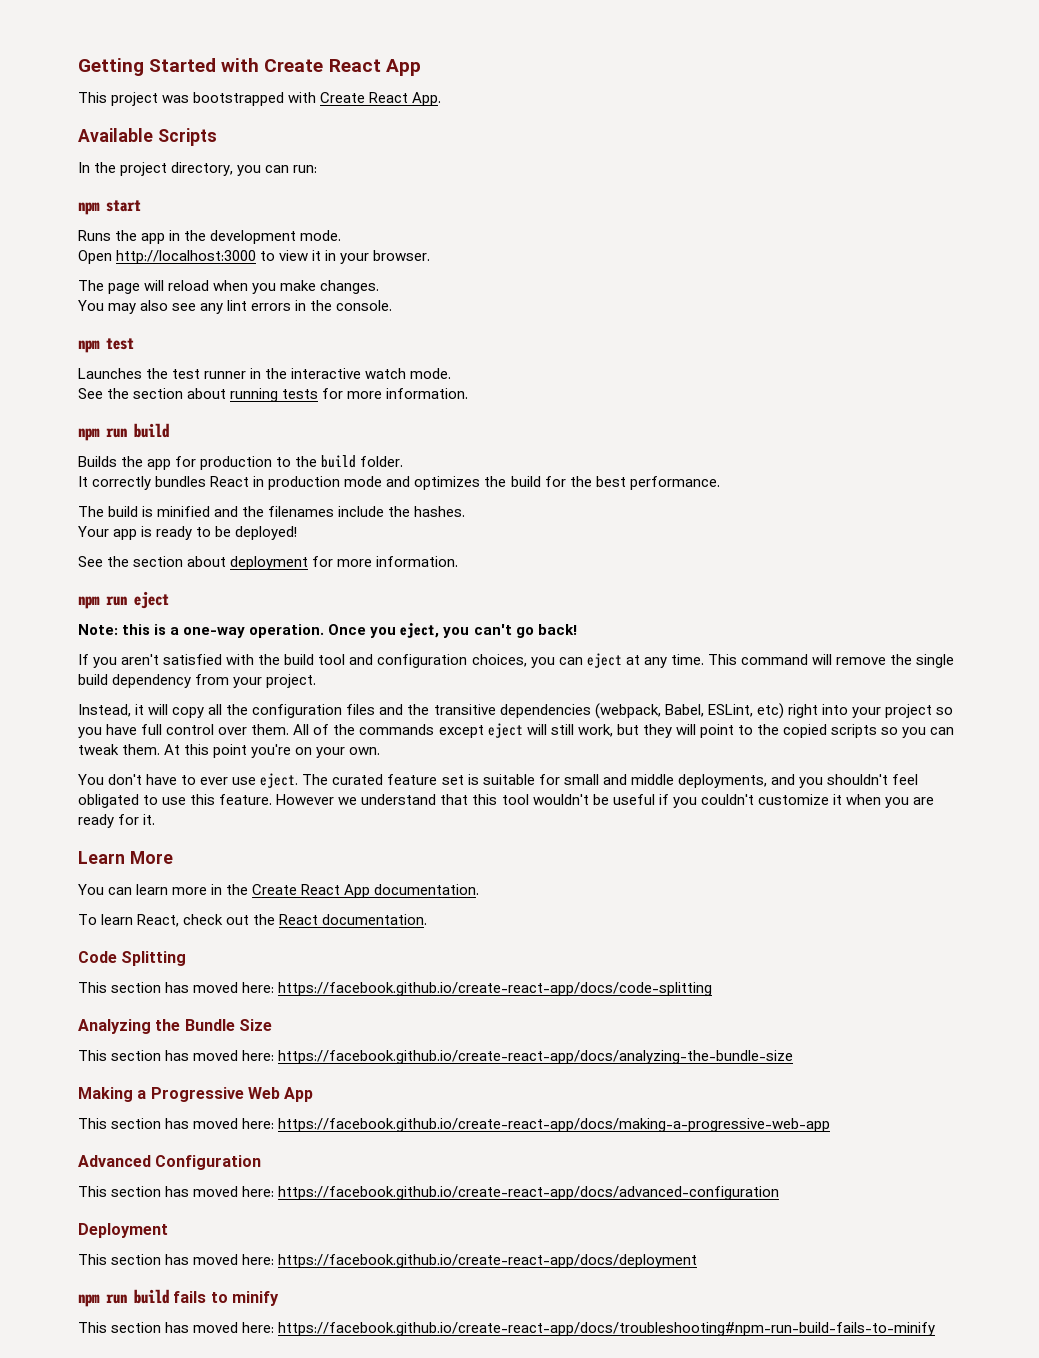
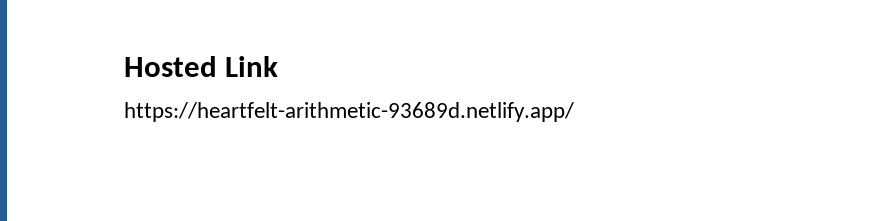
- Getting Started with Create React App
- This project was bootstrapped with Create React App.
- Available Scripts
- In the project directory, you can run:
- npm start
- Runs the app in the development mode.
- Open http://localhost:3000 to view it in your browser.
- The page will reload when you make changes.
- You may also see any lint errors in the console.
- npm test
- Launches the test runner in the interactive watch mode.
- See the section about running tests for more information.
- npm run build
- Builds the app for production to the build folder.
- It correctly bundles React in production mode and optimizes the build for the best performance.
- The build is minified and the filenames include the hashes.
- Your app is ready to be deployed!
- See the section about deployment for more information.
- npm run eject
- Note: this is a one-way operation. Once you eject, you can't go back!
- If you aren't satisfied with the build tool and configuration choices, you can eject at any time. This command will remove the single build dependency from your project.
- Instead, it will copy all the configuration files and the transitive dependencies (webpack, Babel, ESLint, etc) right into your project so you have full control over them. All of the commands except eject will still work, but they will point to the copied scripts so you can tweak them. At this point you're on your own.
- You don't have to ever use eject. The curated feature set is suitable for small and middle deployments, and you shouldn't feel obligated to use this feature. However we understand that this tool wouldn't be useful if you couldn't customize it when you are ready for it.
- Learn More
- You can learn more in the Create React App documentation.
- To learn React, check out the React documentation.
- Code Splitting
- This section has moved here: https://facebook.github.io/create-react-app/docs/code-splitting
- Analyzing the Bundle Size
- This section has moved here: https://facebook.github.io/create-react-app/docs/analyzing-the-bundle-size
- Making a Progressive Web App
- This section has moved here: https://facebook.github.io/create-react-app/docs/making-a-progressive-web-app
- Advanced Configuration
- This section has moved here: https://facebook.github.io/create-react-app/docs/advanced-configuration
- Deployment
- This section has moved here: https://facebook.github.io/create-react-app/docs/deployment
- npm run build fails to minify
- This section has moved here: https://facebook.github.io/create-react-app/docs/troubleshooting#npm-run-build-fails-to-minify
+ Hosted Link
+ https://heartfelt-arithmetic-93689d.netlify.app/

